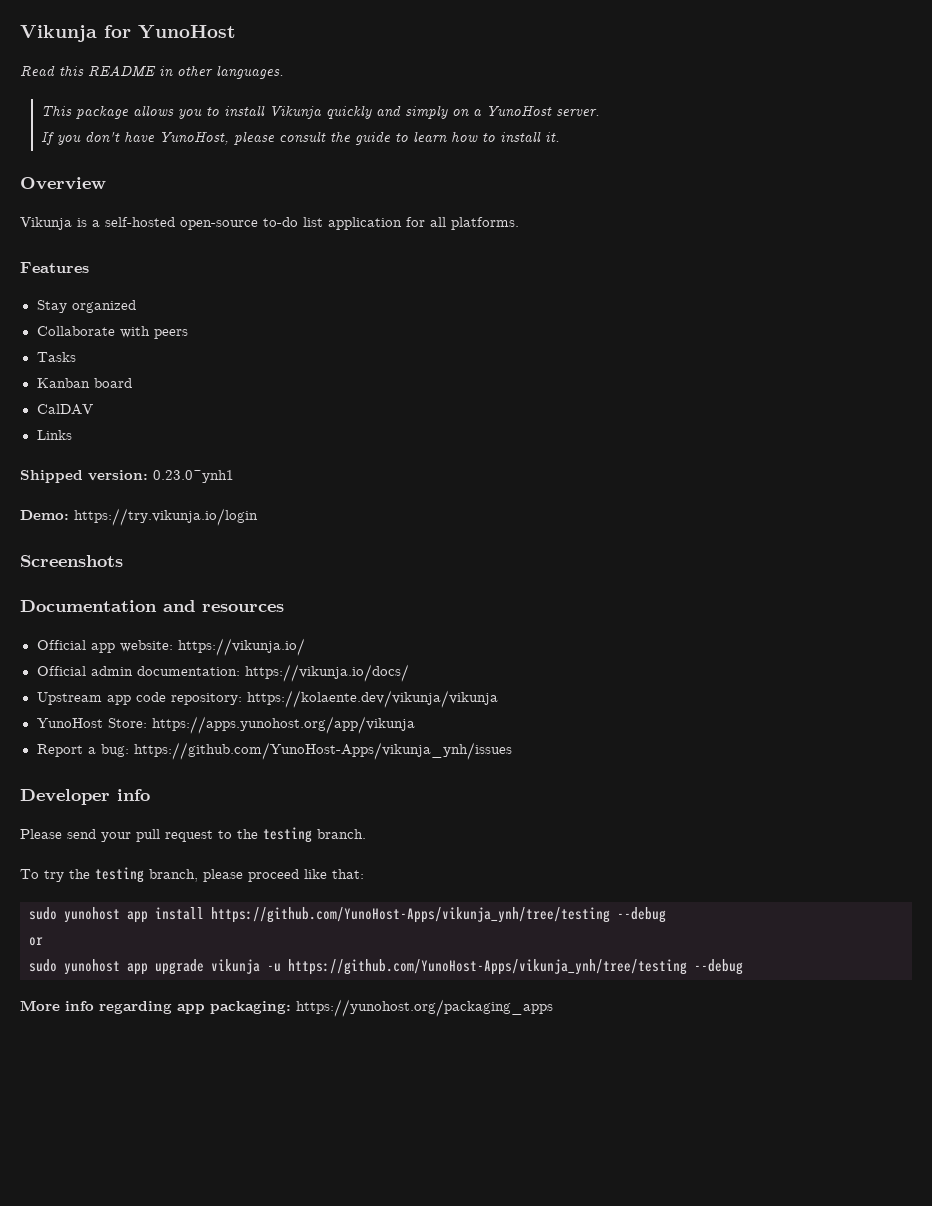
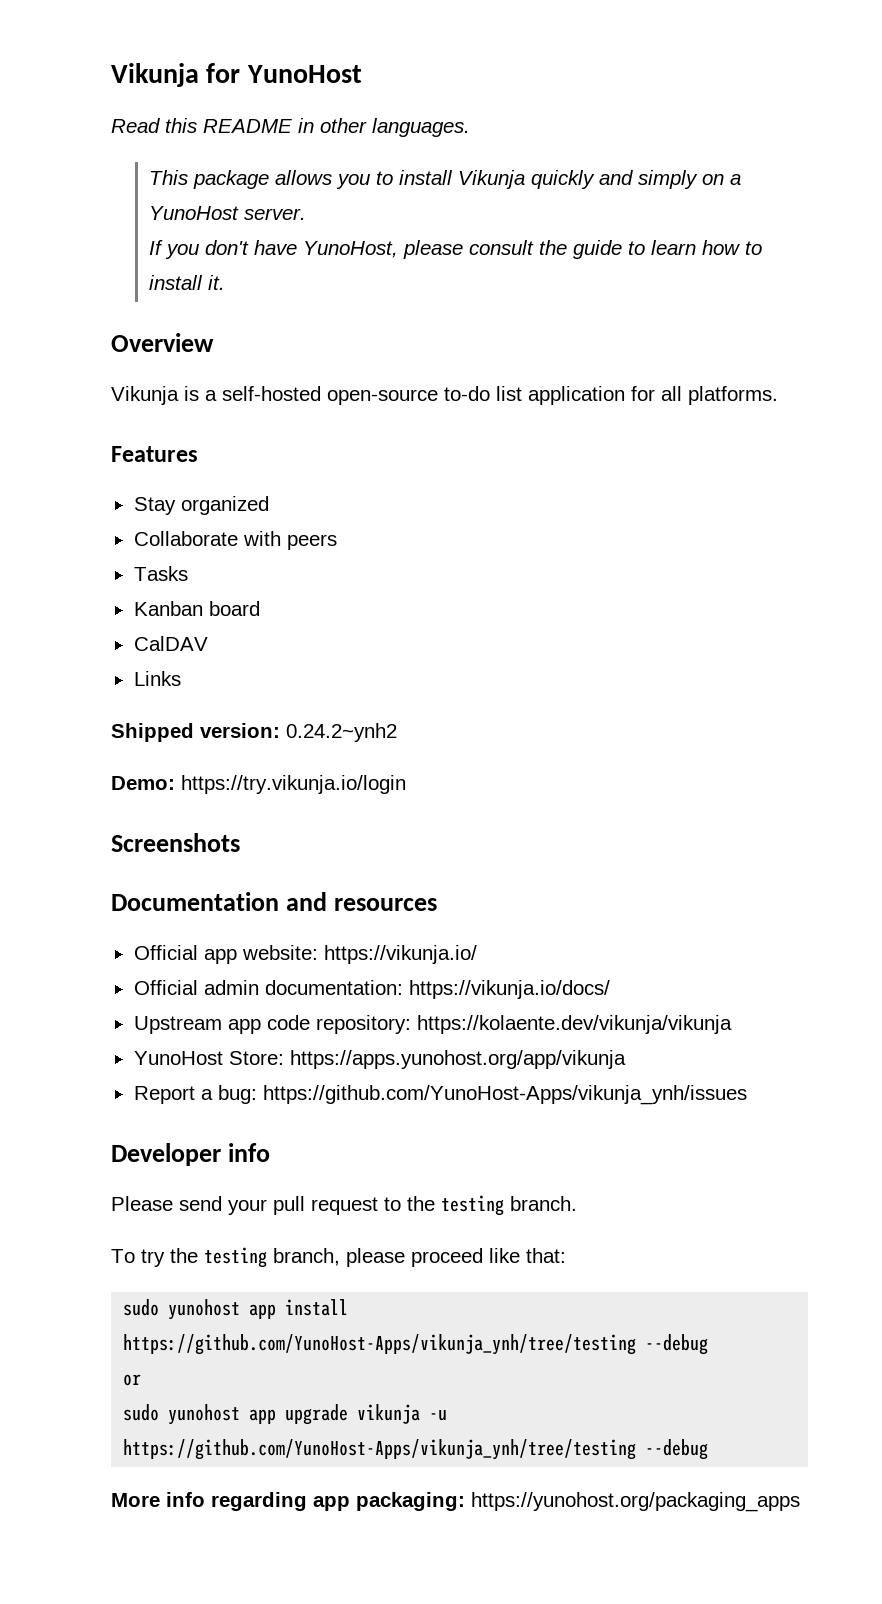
- Shipped version: 0.23.0~ynh1
+ Shipped version: 0.24.2~ynh2

